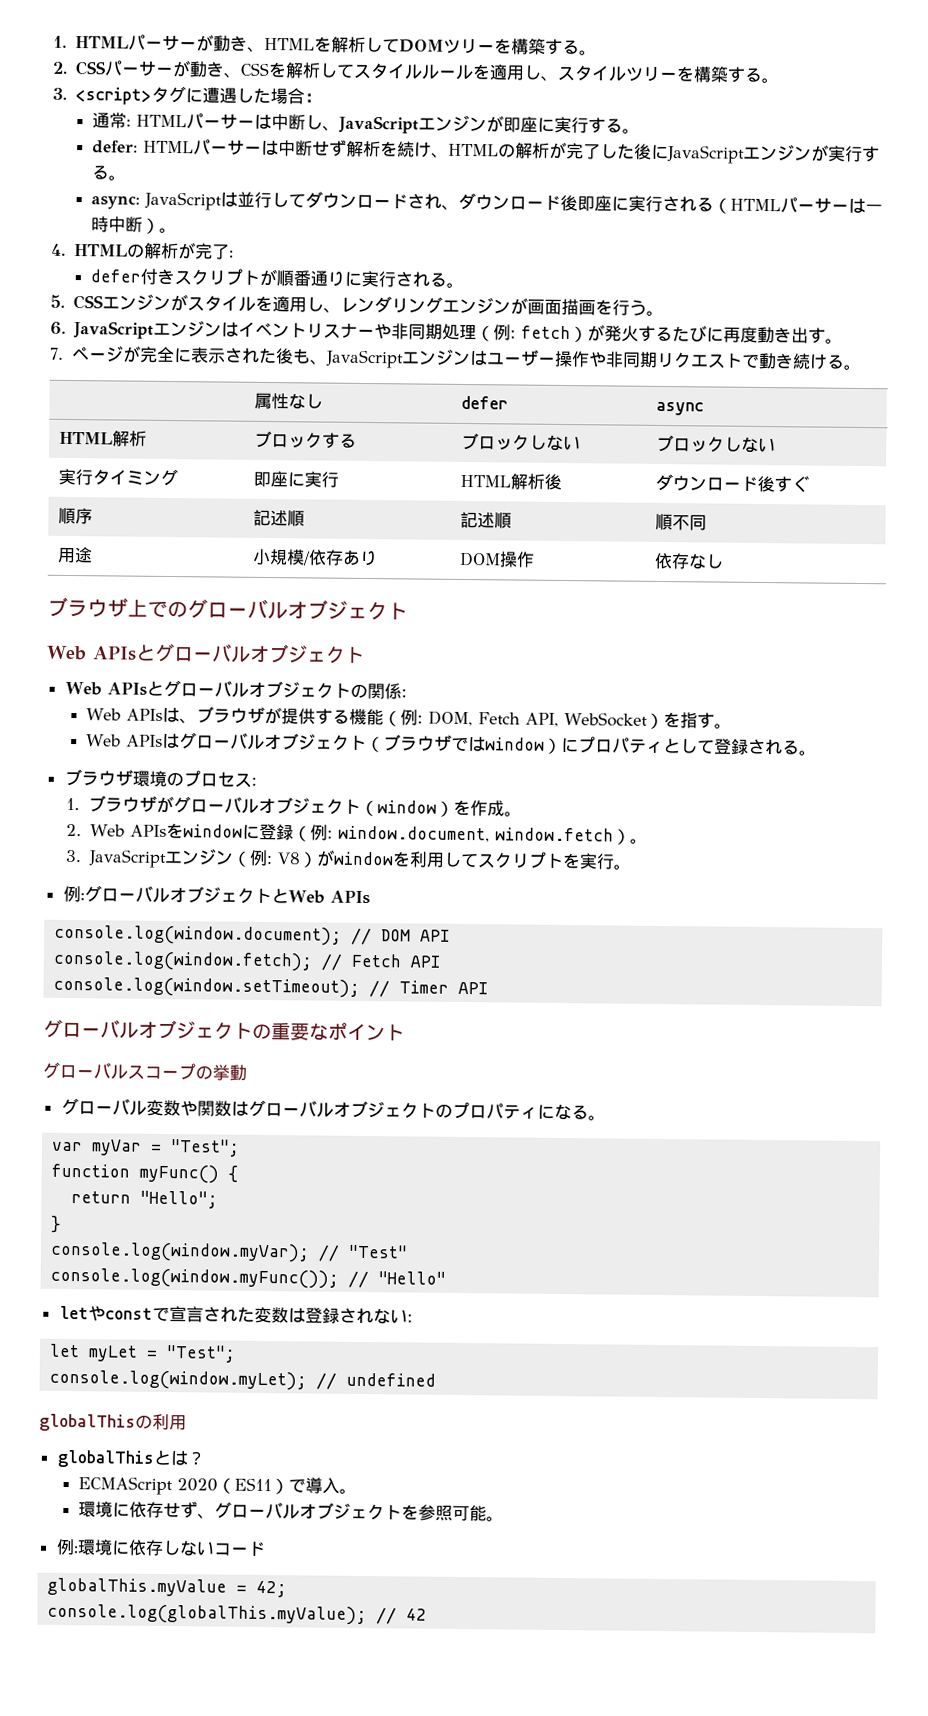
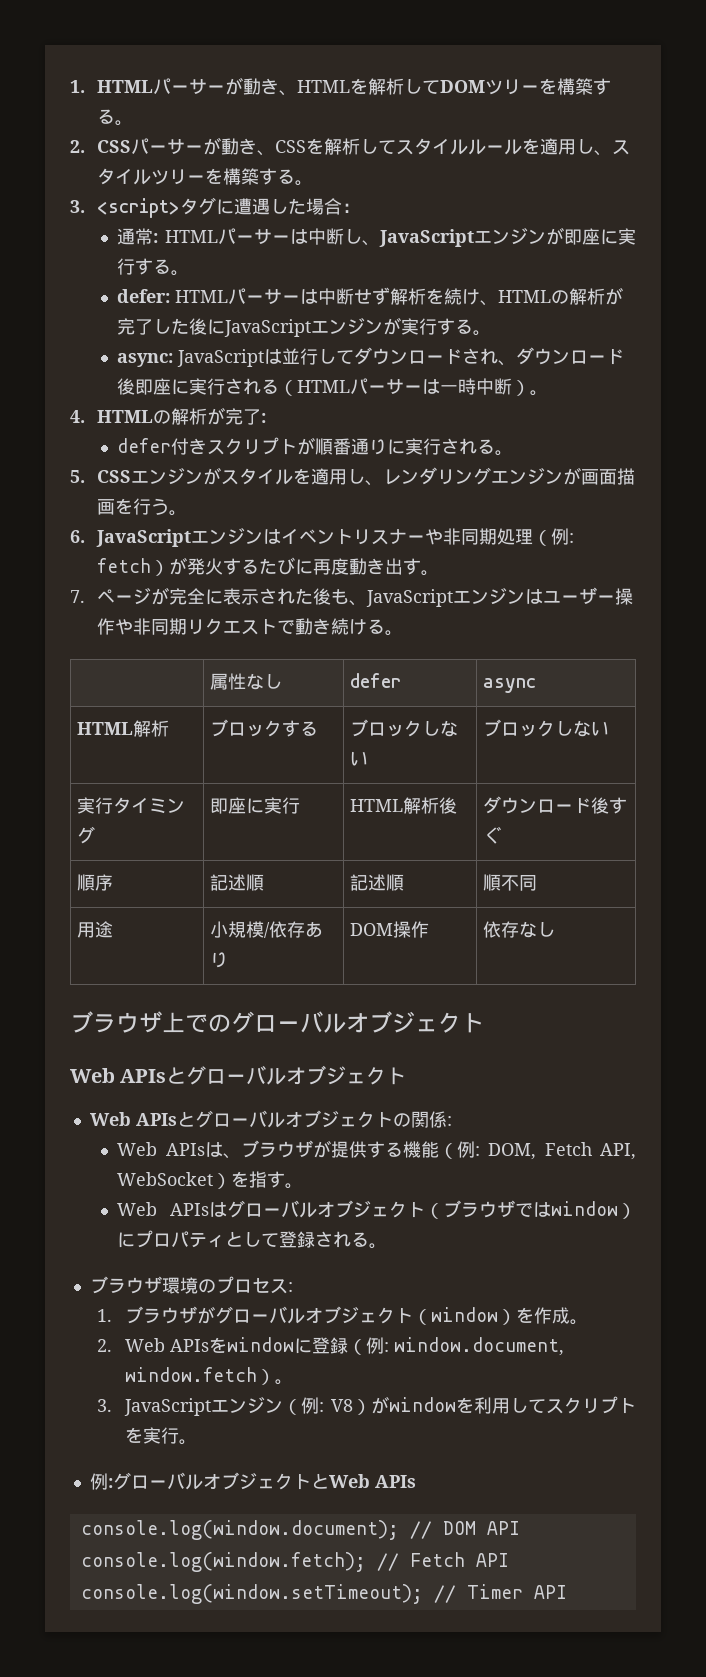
- グローバルオブジェクトの重要なポイント
- グローバルスコープの挙動
- グローバル変数や関数はグローバルオブジェクトのプロパティになる。
- var myVar = "Test";
- function myFunc() {
- return "Hello";
- }
- console.log(window.myVar); // "Test"
- console.log(window.myFunc()); // "Hello"
- letやconstで宣言された変数は登録されない:
- let myLet = "Test";
- console.log(window.myLet); // undefined
- globalThisの利用
- globalThisとは？
- ECMAScript 2020（ES11）で導入。
- 環境に依存せず、グローバルオブジェクトを参照可能。
- 例:環境に依存しないコード
- globalThis.myValue = 42;
- console.log(globalThis.myValue); // 42

